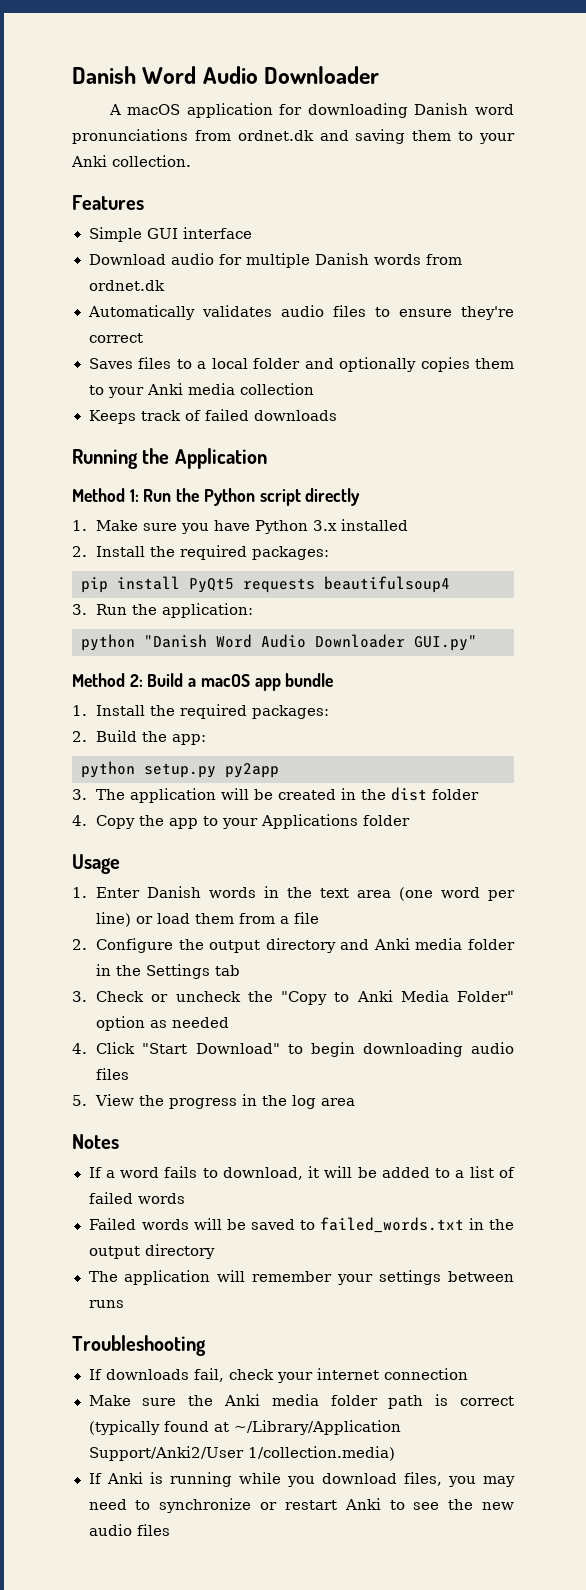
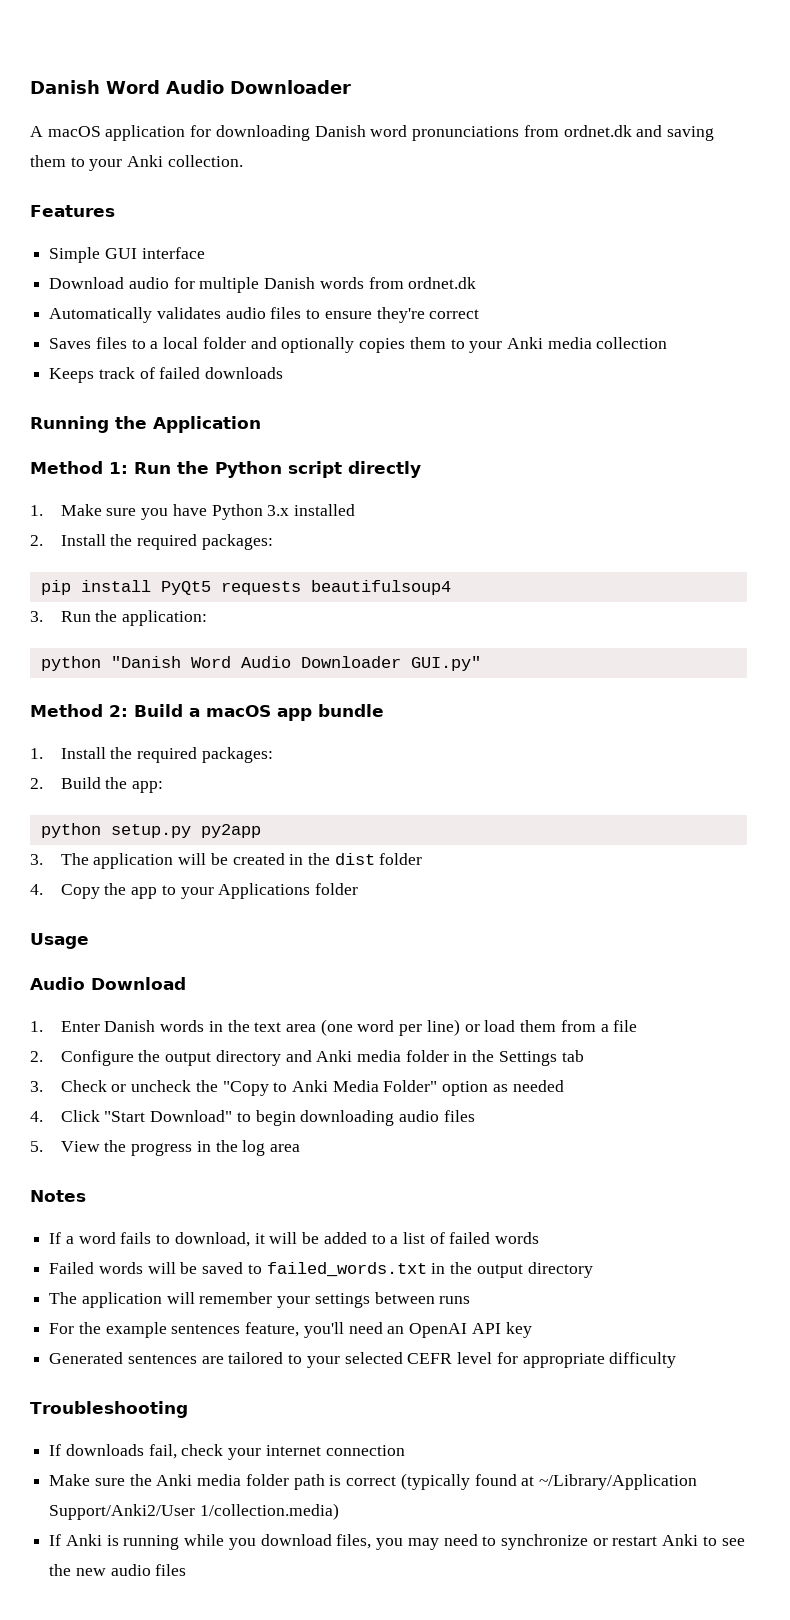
+ Audio Download
+ For the example sentences feature, you'll need an OpenAI API key
+ Generated sentences are tailored to your selected CEFR level for appropriate difficulty

